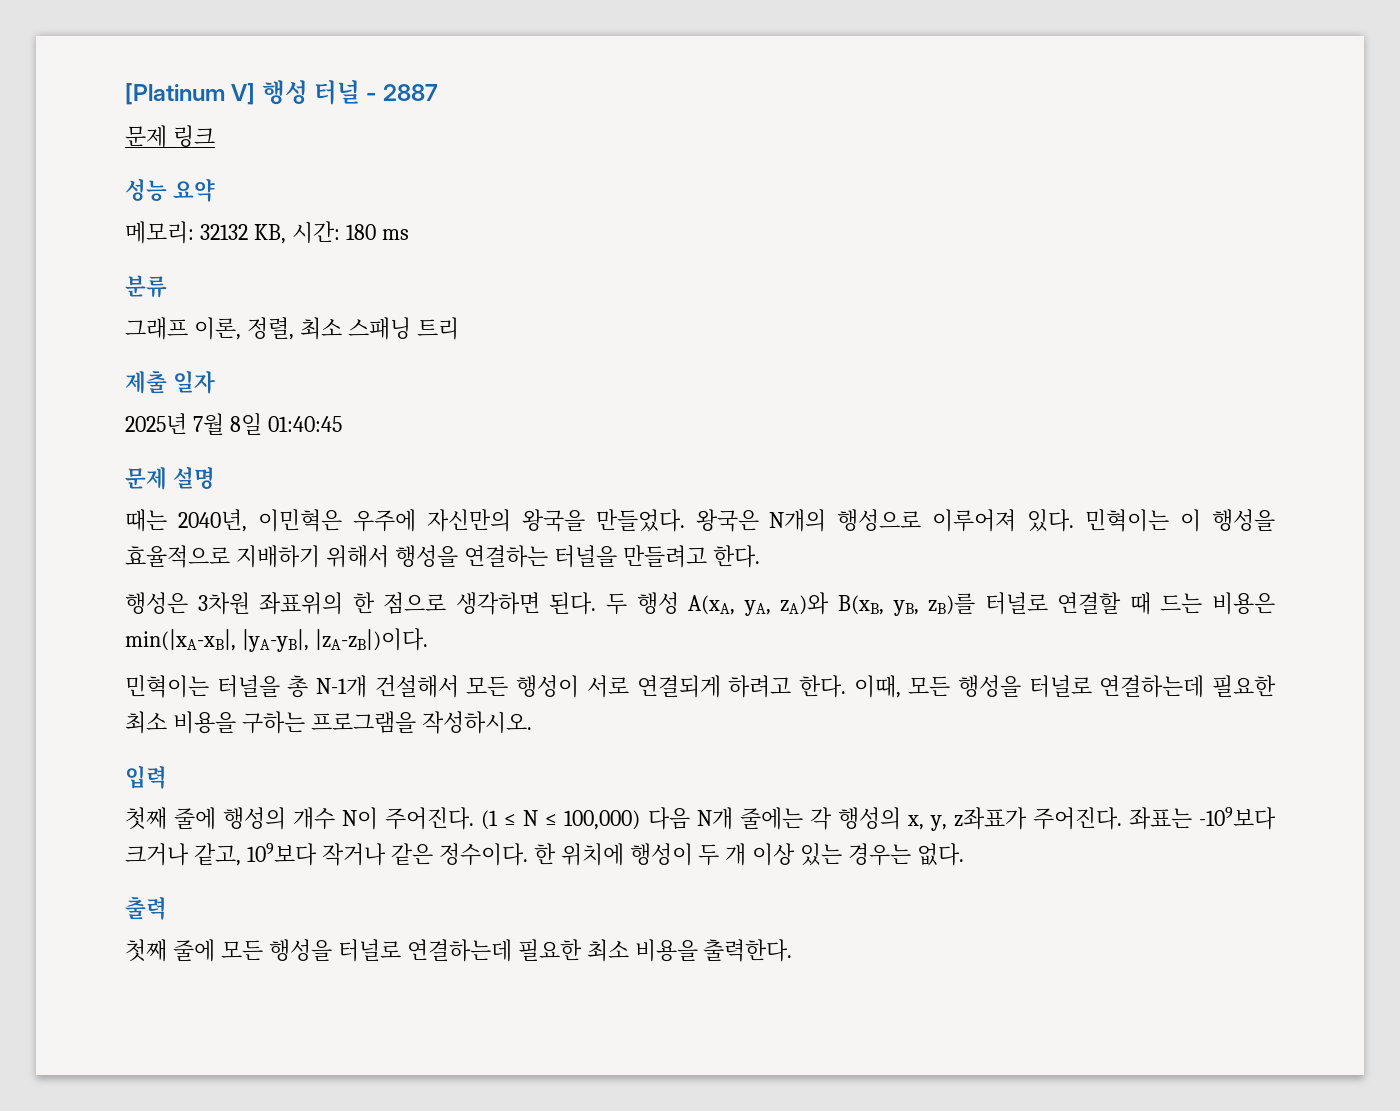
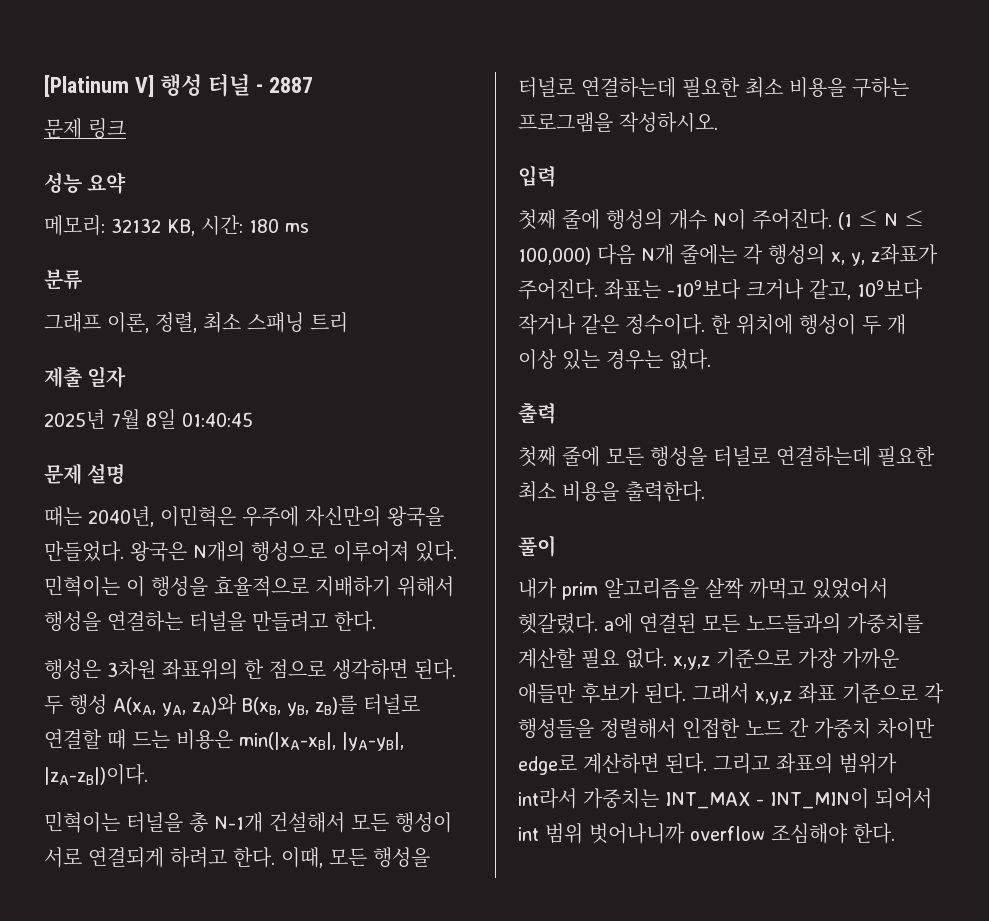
+ 풀이
+ 내가 prim 알고리즘을 살짝 까먹고 있었어서 헷갈렸다. a에 연결된 모든 노드들과의 가중치를 계산할 필요 없다. x,y,z 기준으로 가장 가까운 애들만 후보가 된다. 그래서 x,y,z 좌표 기준으로 각 행성들을 정렬해서 인접한 노드 간 가중치 차이만 edge로 계산하면 된다. 그리고 좌표의 범위가 int라서 가중치는 INT_MAX - INT_MIN이 되어서 int 범위 벗어나니까 overflow 조심해야 한다.

